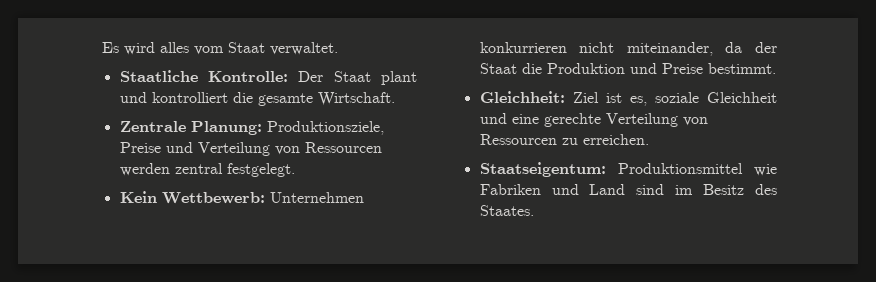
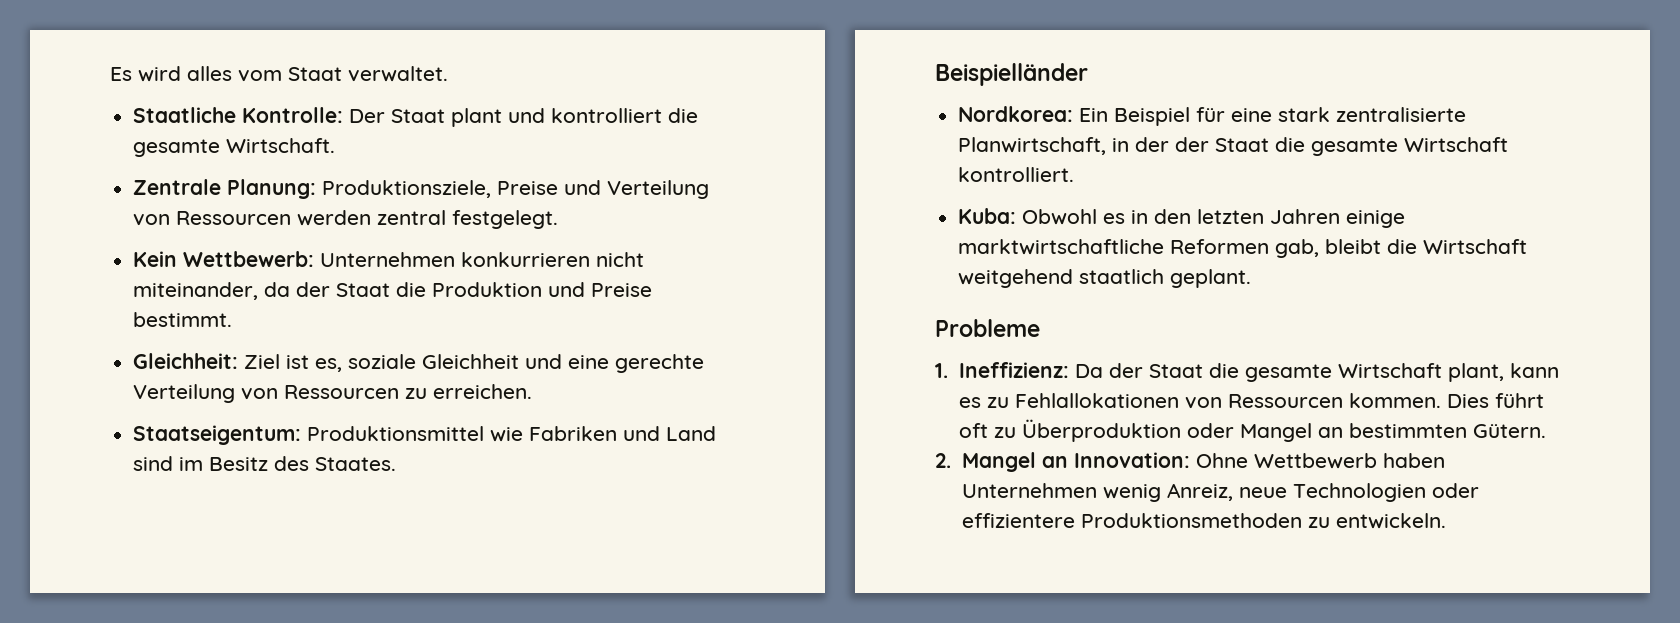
+ Beispielländer
+ Nordkorea: Ein Beispiel für eine stark zentralisierte Planwirtschaft, in der der Staat die gesamte Wirtschaft kontrolliert.
+ Kuba: Obwohl es in den letzten Jahren einige marktwirtschaftliche Reformen gab, bleibt die Wirtschaft weitgehend staatlich geplant.
+ Probleme
+ 1. Ineffizienz: Da der Staat die gesamte Wirtschaft plant, kann es zu Fehlallokationen von Ressourcen kommen. Dies führt oft zu Überproduktion oder Mangel an bestimmten Gütern.
+ 2. Mangel an Innovation: Ohne Wettbewerb haben Unternehmen wenig Anreiz, neue Technologien oder effizientere Produktionsmethoden zu entwickeln.

